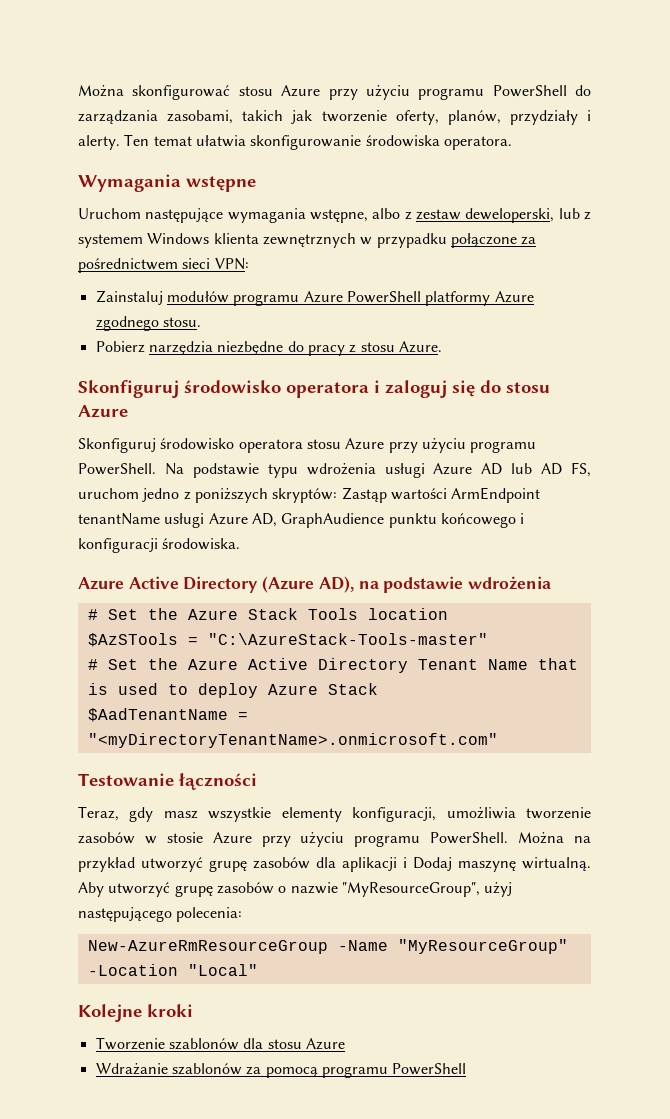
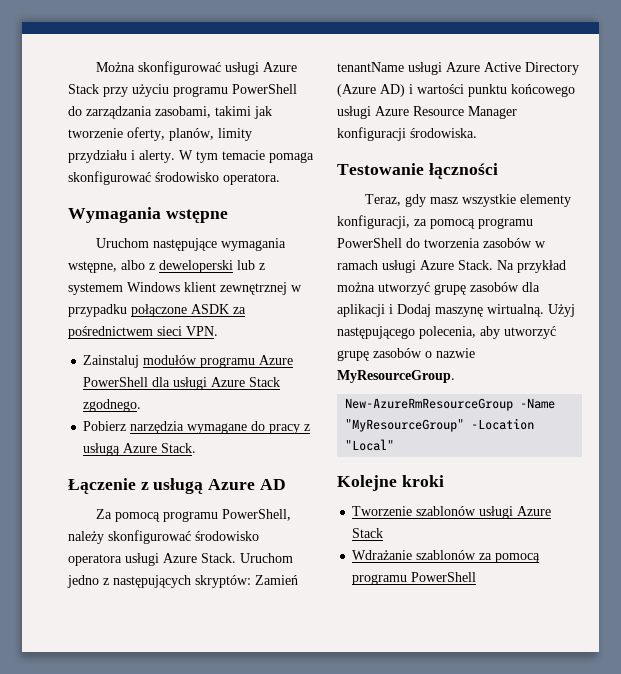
- Można skonfigurować stosu Azure przy użyciu programu PowerShell do zarządzania zasobami, takich jak tworzenie oferty, planów, przydziały i alerty. Ten temat ułatwia skonfigurowanie środowiska operatora.
+ Można skonfigurować usługi Azure Stack przy użyciu programu PowerShell do zarządzania zasobami, takimi jak tworzenie oferty, planów, limity przydziału i alerty. W tym temacie pomaga skonfigurować środowisko operatora.
- Uruchom następujące wymagania wstępne, albo z zestaw deweloperski, lub z systemem Windows klienta zewnętrznych w przypadku połączone za pośrednictwem sieci VPN:
+ Uruchom następujące wymagania wstępne, albo z deweloperski lub z systemem Windows klient zewnętrznej w przypadku połączone ASDK za pośrednictwem sieci VPN.
- Zainstaluj modułów programu Azure PowerShell platformy Azure zgodnego stosu.
+ Zainstaluj modułów programu Azure PowerShell dla usługi Azure Stack zgodnego.
- Pobierz narzędzia niezbędne do pracy z stosu Azure.
- Skonfiguruj środowisko operatora i zaloguj się do stosu Azure
- Skonfiguruj środowisko operatora stosu Azure przy użyciu programu PowerShell. Na podstawie typu wdrożenia usługi Azure AD lub AD FS, uruchom jedno z poniższych skryptów: Zastąp wartości ArmEndpoint tenantName usługi Azure AD, GraphAudience punktu końcowego i konfiguracji środowiska.
- Azure Active Directory (Azure AD), na podstawie wdrożenia
- # Set the Azure Stack Tools location
- $AzSTools = "C:\AzureStack-Tools-master"
- # Set the Azure Active Directory Tenant Name that is used to deploy Azure Stack
- $AadTenantName = "<myDirectoryTenantName>.onmicrosoft.com"
+ Pobierz narzędzia wymagane do pracy z usługą Azure Stack.
+ Łączenie z usługą Azure AD
+ Za pomocą programu PowerShell, należy skonfigurować środowisko operatora usługi Azure Stack. Uruchom jedno z następujących skryptów: Zamień tenantName usługi Azure Active Directory (Azure AD) i wartości punktu końcowego usługi Azure Resource Manager konfiguracji środowiska.
- Teraz, gdy masz wszystkie elementy konfiguracji, umożliwia tworzenie zasobów w stosie Azure przy użyciu programu PowerShell. Można na przykład utworzyć grupę zasobów dla aplikacji i Dodaj maszynę wirtualną.
+ Teraz, gdy masz wszystkie elementy konfiguracji, za pomocą programu PowerShell do tworzenia zasobów w ramach usługi Azure Stack. Na przykład można utworzyć grupę zasobów dla aplikacji i Dodaj maszynę wirtualną.
- Aby utworzyć grupę zasobów o nazwie "MyResourceGroup", użyj następującego polecenia:
+ Użyj następującego polecenia, aby utworzyć grupę zasobów o nazwie MyResourceGroup.
- Tworzenie szablonów dla stosu Azure
+ Tworzenie szablonów usługi Azure Stack

